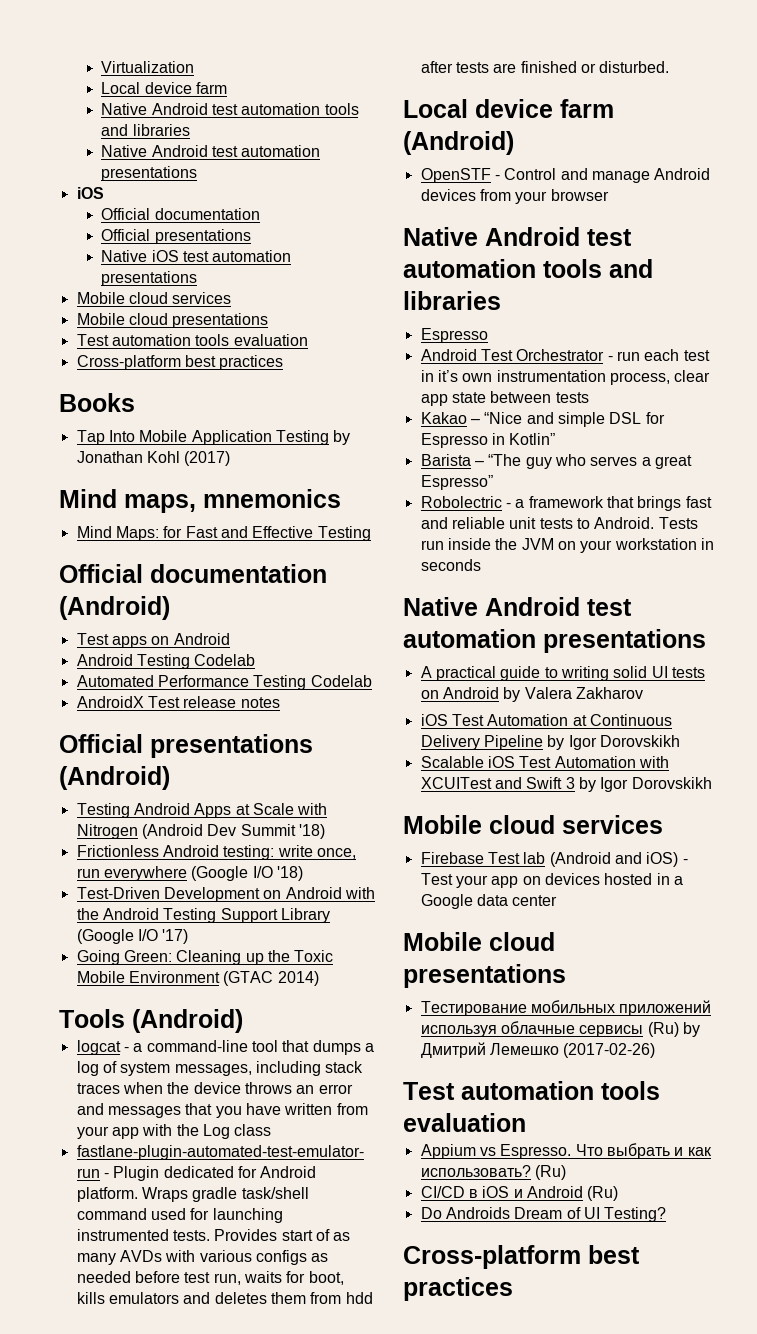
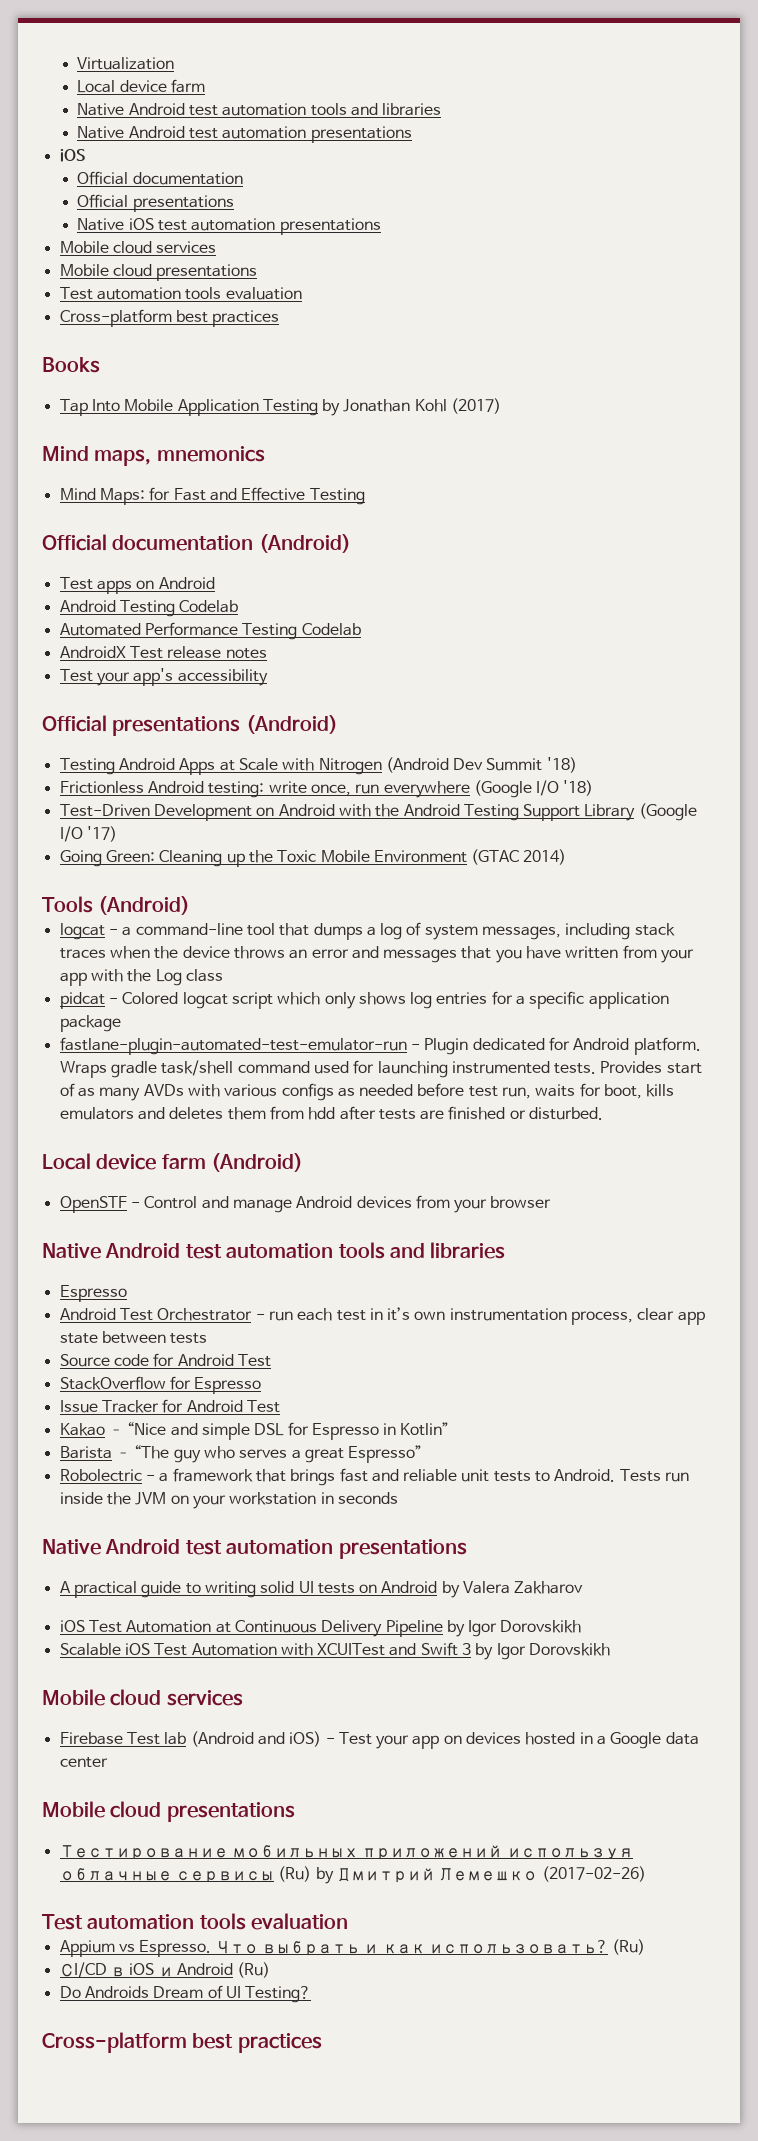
+ Test your app's accessibility
+ pidcat - Colored logcat script which only shows log entries for a specific application package
+ Source code for Android Test
+ StackOverflow for Espresso
+ Issue Tracker for Android Test

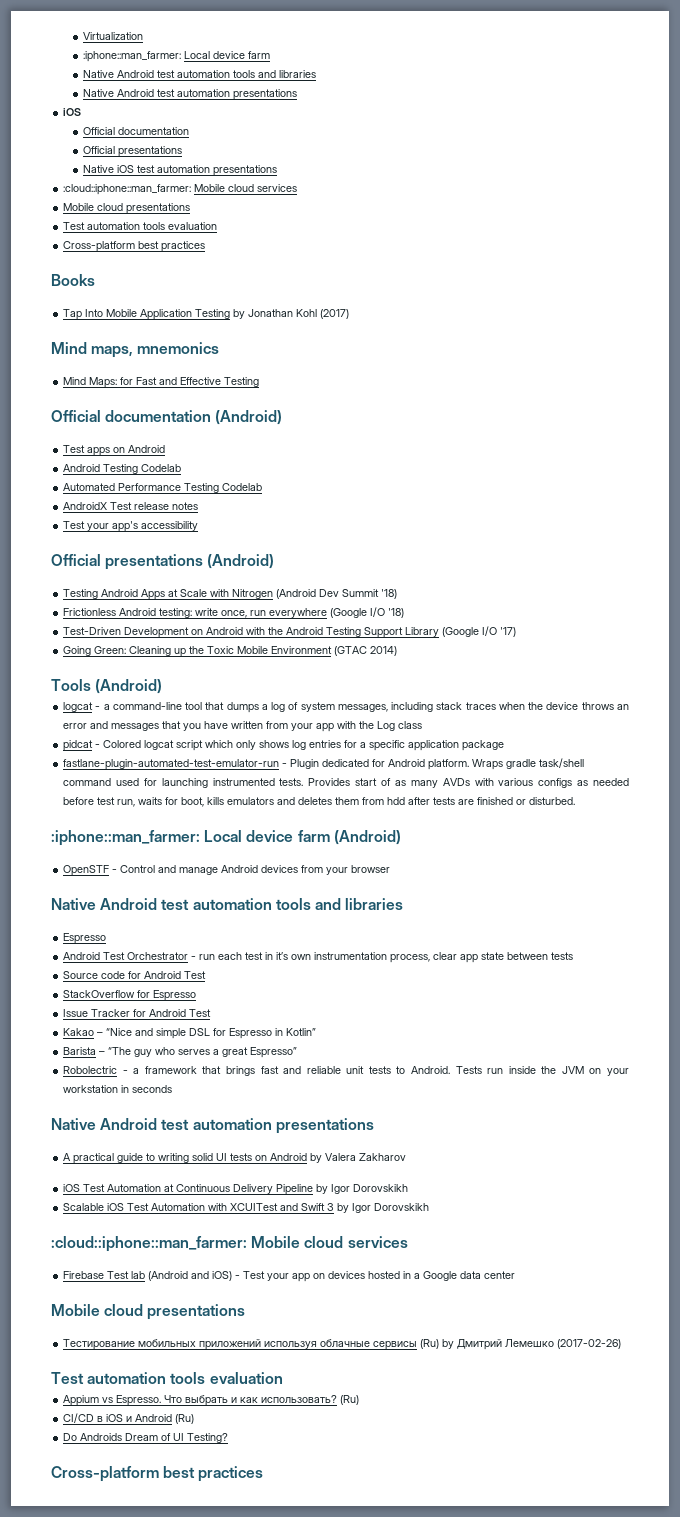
  Virtualization
- Local device farm
+ :iphone::man_farmer: Local device farm
  Native iOS test automation presentations
- Mobile cloud services
+ :cloud::iphone::man_farmer: Mobile cloud services
- Local device farm (Android)
+ :iphone::man_farmer: Local device farm (Android)
  Scalable iOS Test Automation with XCUITest and Swift 3 by Igor Dorovskikh
- Mobile cloud services
+ :cloud::iphone::man_farmer: Mobile cloud services

